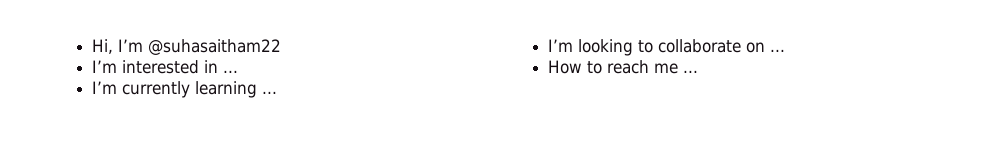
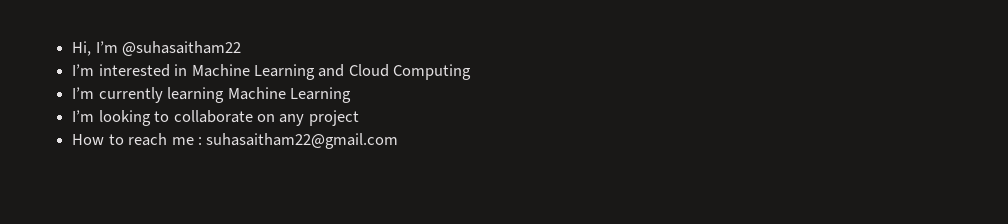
- I’m interested in ...
+ I’m interested in Machine Learning and Cloud Computing
- I’m currently learning ...
+ I’m currently learning Machine Learning
- I’m looking to collaborate on ...
+ I’m looking to collaborate on any project
- How to reach me ...
+ How to reach me : suhasaitham22@gmail.com

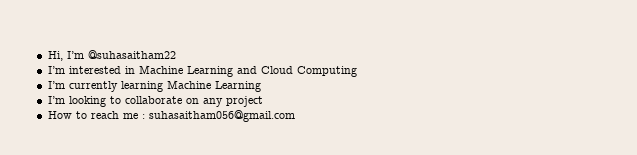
- How to reach me : suhasaitham22@gmail.com
+ How to reach me : suhasaitham056@gmail.com

